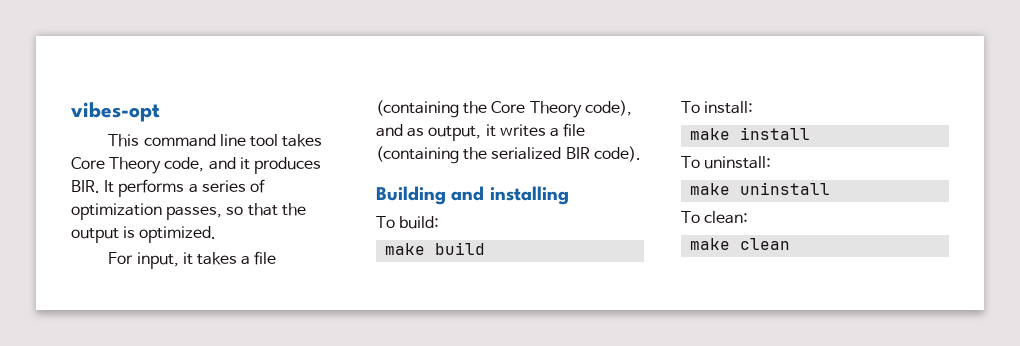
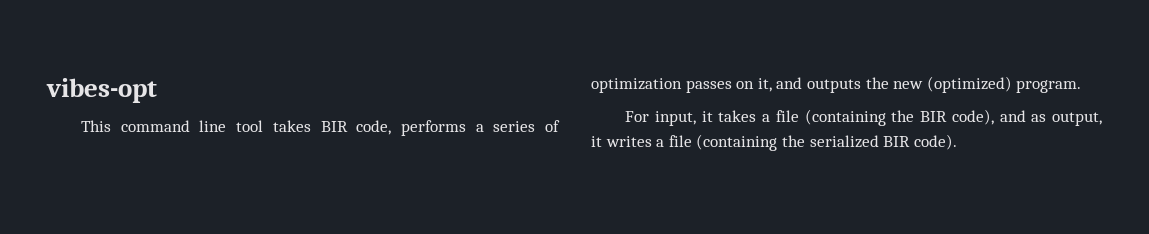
- This command line tool takes Core Theory code, and it produces BIR. It performs a series of optimization passes, so that the output is optimized.
+ This command line tool takes BIR code, performs a series of optimization passes on it, and outputs the new (optimized) program.
- For input, it takes a file (containing the Core Theory code), and as output, it writes a file (containing the serialized BIR code).
+ For input, it takes a file (containing the BIR code), and as output, it writes a file (containing the serialized BIR code).
- Building and installing
- To build:
- make build
- To install:
- make install
- To uninstall:
- make uninstall
- To clean:
- make clean

